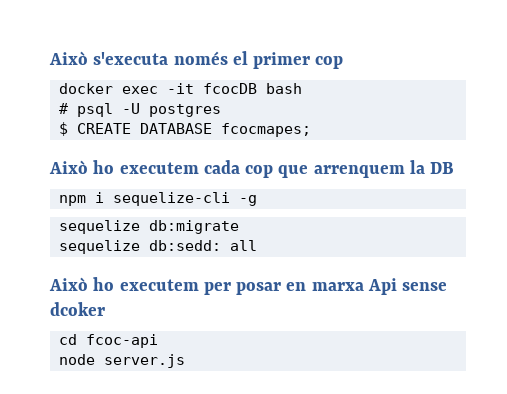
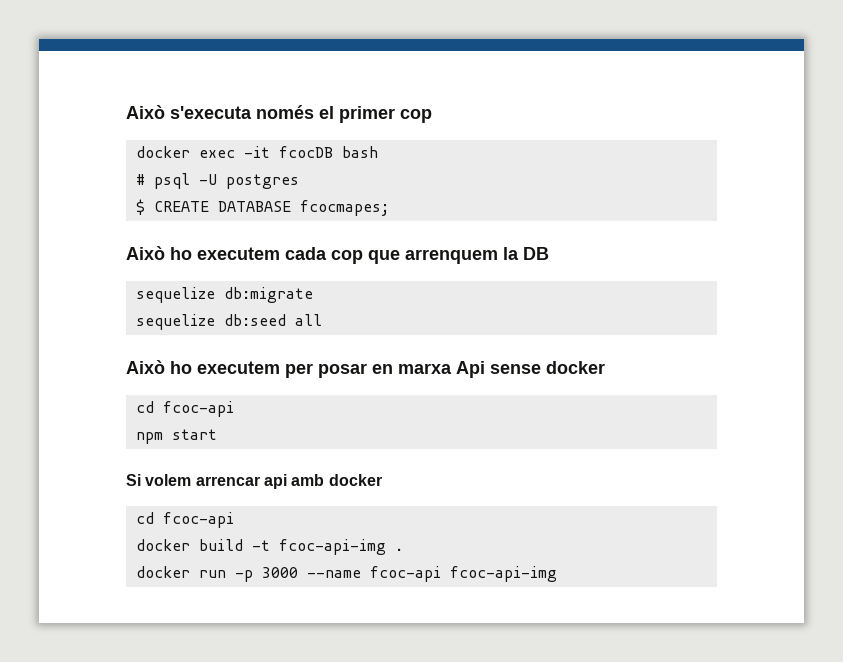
- npm i sequelize-cli -g
- sequelize db:sedd: all
+ sequelize db:seed all
- Això ho executem per posar en marxa Api sense dcoker
+ Això ho executem per posar en marxa Api sense docker
  cd fcoc-api
- node server.js
+ npm start
+ Si volem arrencar api amb docker
+ cd fcoc-api
+ docker build -t fcoc-api-img .
+ docker run -p 3000 --name fcoc-api fcoc-api-img

